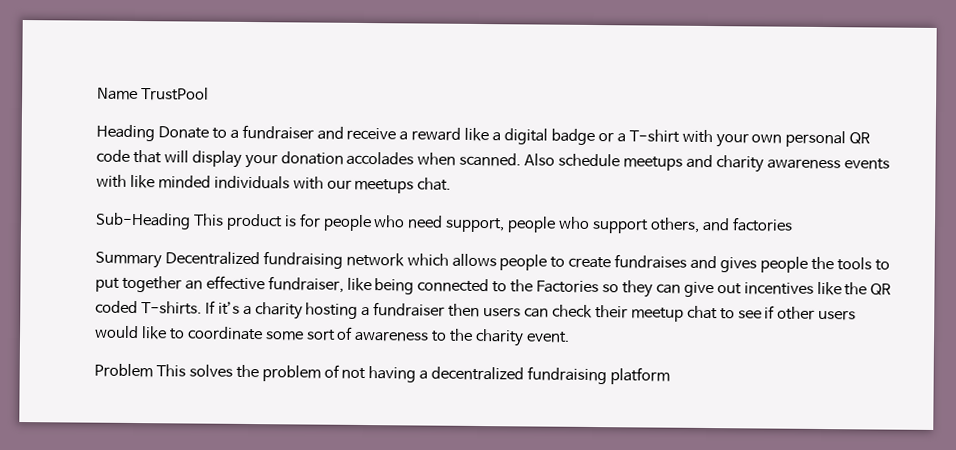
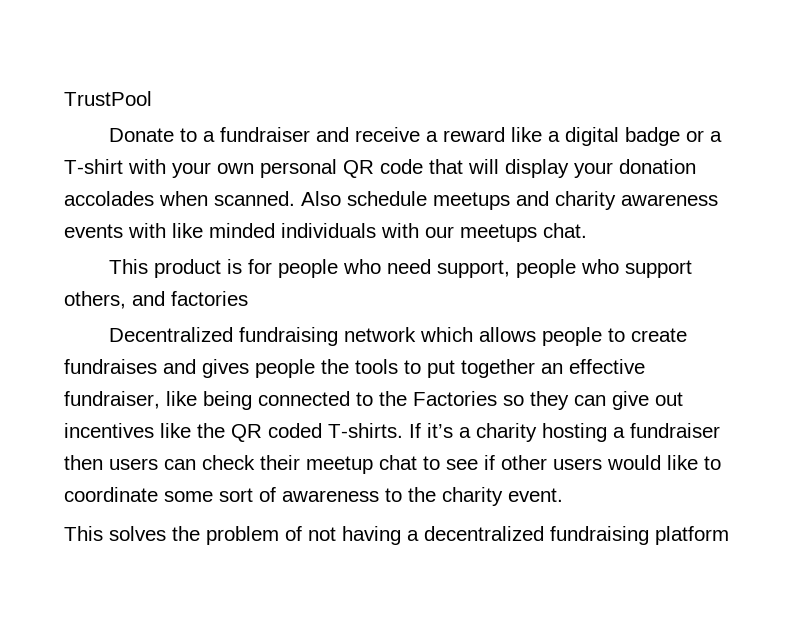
- Name TrustPool
+ TrustPool
- Heading Donate to a fundraiser and receive a reward like a digital badge or a T-shirt with your own personal QR code that will display your donation accolades when scanned.
+ Donate to a fundraiser and receive a reward like a digital badge or a T-shirt with your own personal QR code that will display your donation accolades when scanned.
- Sub-Heading This product is for people who need support, people who support others, and factories
+ This product is for people who need support, people who support others, and factories
- Summary Decentralized fundraising network which allows people to create fundraises and gives people the tools to put together an effective fundraiser, like being connected to the Factories so they can give out incentives like the QR coded T-shirts.
+ Decentralized fundraising network which allows people to create fundraises and gives people the tools to put together an effective fundraiser, like being connected to the Factories so they can give out incentives like the QR coded T-shirts.
- Problem This solves the problem of not having a decentralized fundraising platform
+ This solves the problem of not having a decentralized fundraising platform

